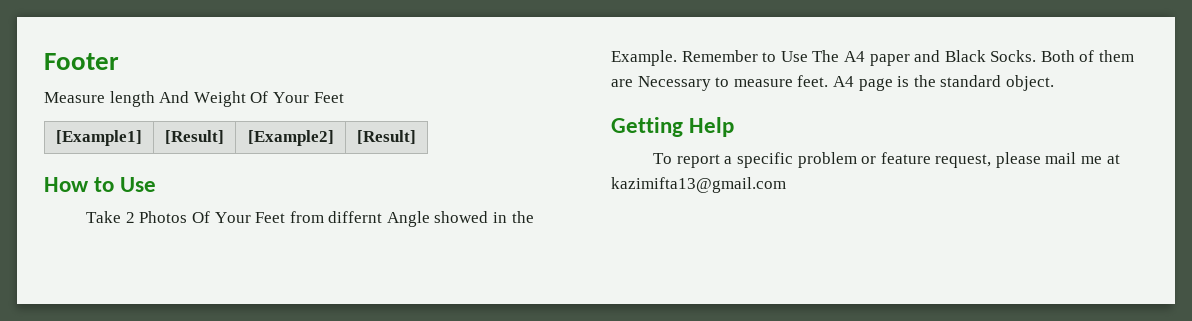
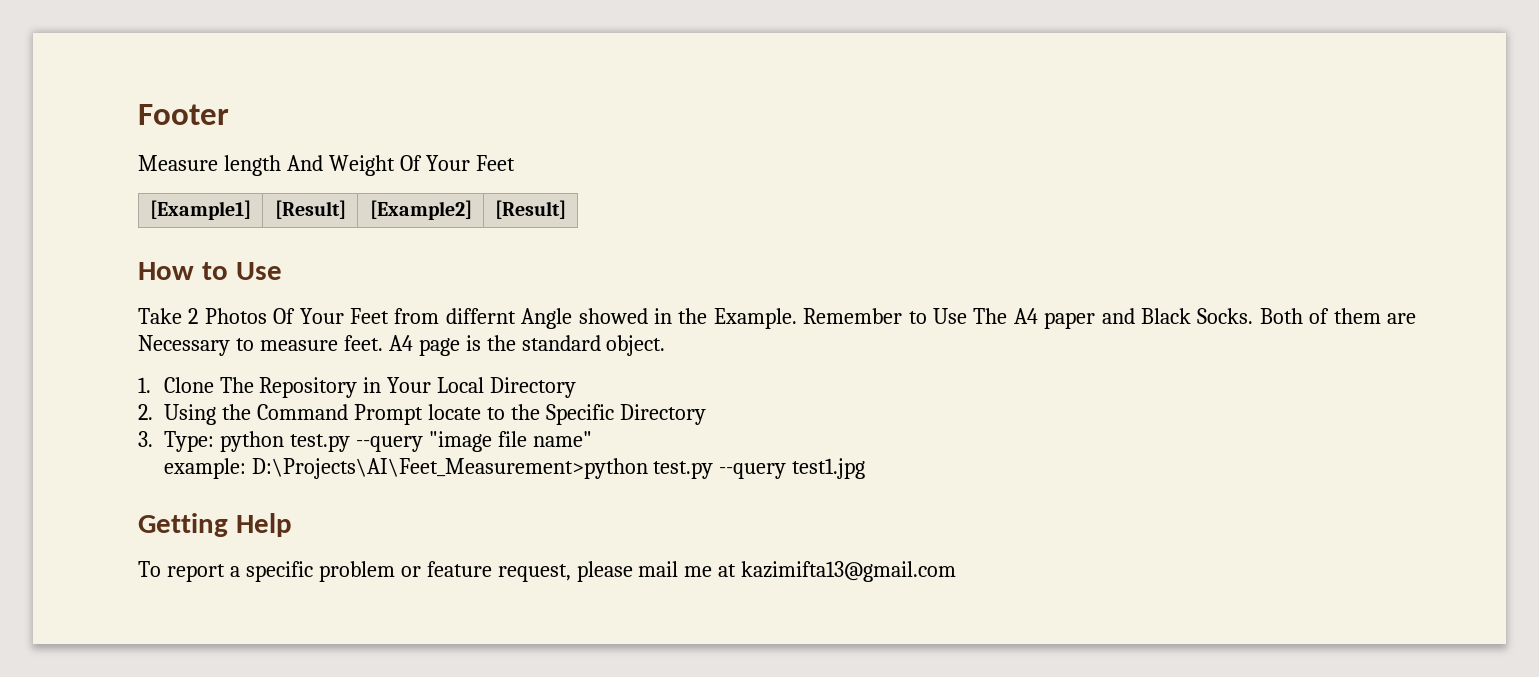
+ 1. Clone The Repository in Your Local Directory
+ 2. Using the Command Prompt locate to the Specific Directory
+ 3. Type: python test.py --query "image file name"
+ example: D:\Projects\AI\Feet_Measurement>python test.py --query test1.jpg

